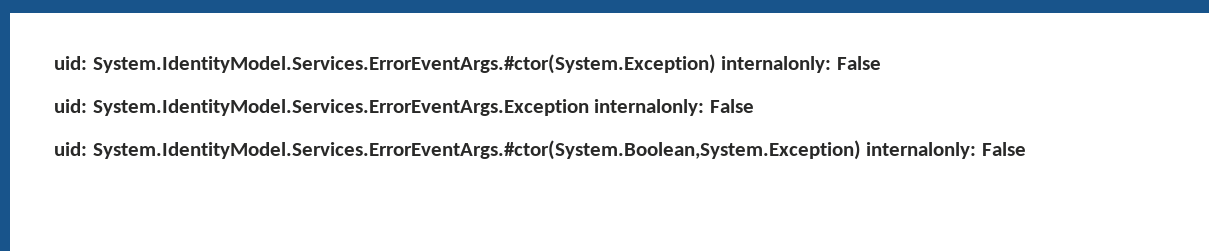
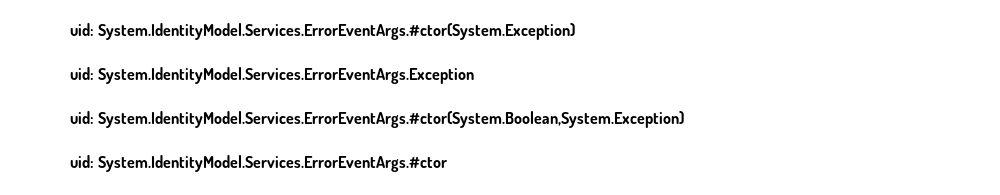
- uid: System.IdentityModel.Services.ErrorEventArgs.#ctor(System.Exception) internalonly: False
+ uid: System.IdentityModel.Services.ErrorEventArgs.#ctor(System.Exception)
- uid: System.IdentityModel.Services.ErrorEventArgs.Exception internalonly: False
+ uid: System.IdentityModel.Services.ErrorEventArgs.Exception
- uid: System.IdentityModel.Services.ErrorEventArgs.#ctor(System.Boolean,System.Exception) internalonly: False
+ uid: System.IdentityModel.Services.ErrorEventArgs.#ctor(System.Boolean,System.Exception)
+ uid: System.IdentityModel.Services.ErrorEventArgs.#ctor

